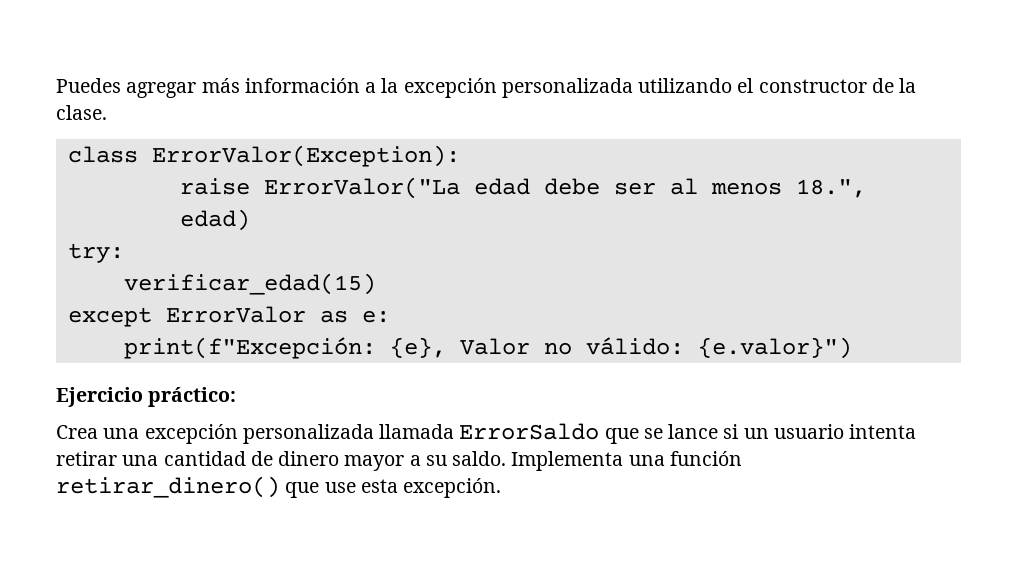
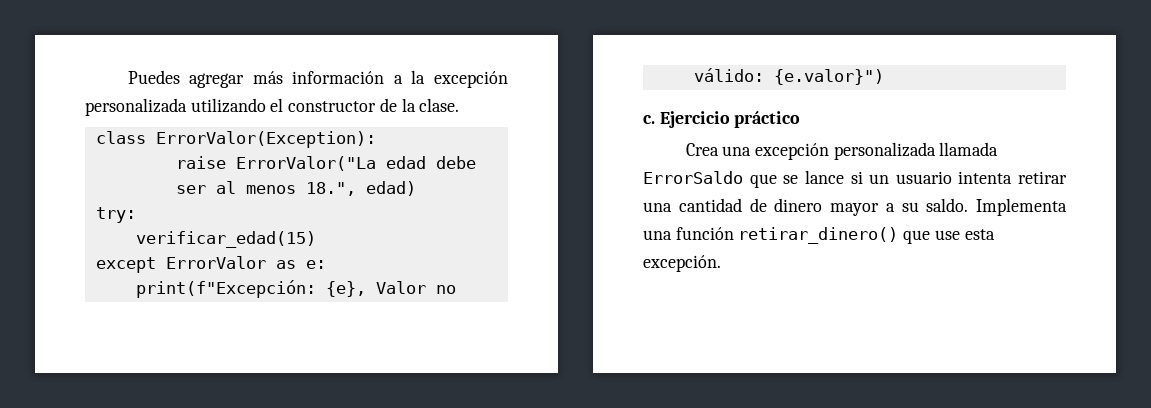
- Ejercicio práctico:
+ c. Ejercicio práctico

